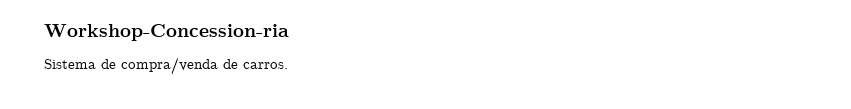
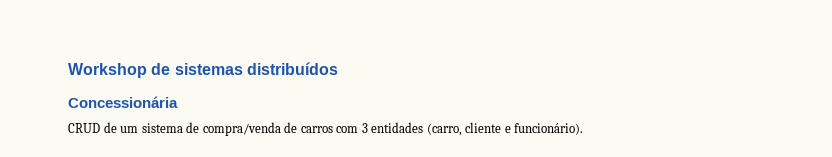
- Workshop-Concession-ria
- Sistema de compra/venda de carros.
+ Workshop de sistemas distribuídos
+ Concessionária
+ CRUD de um sistema de compra/venda de carros com 3 entidades (carro, cliente e funcionário).

